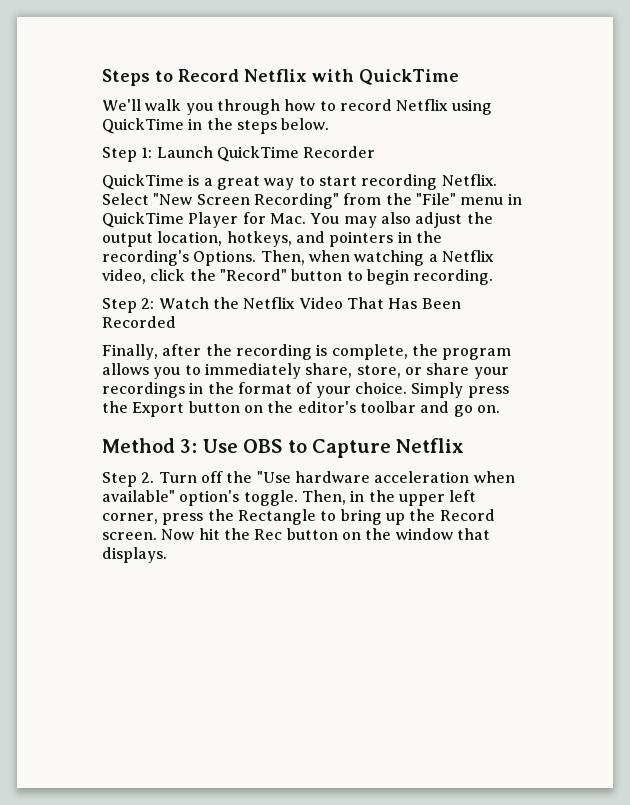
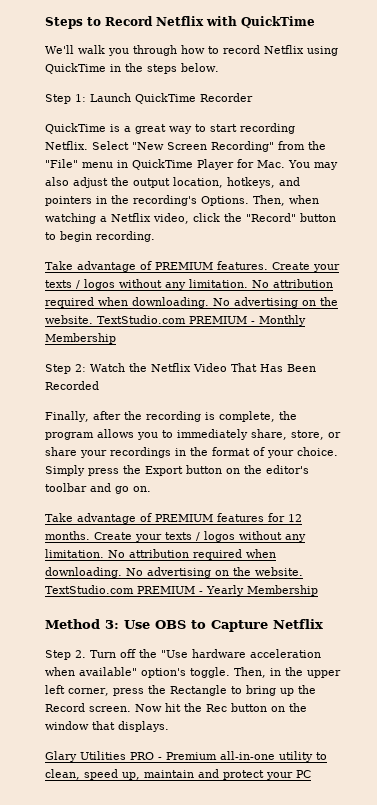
+ Take advantage of PREMIUM features. Create your texts / logos without any limitation. No attribution required when downloading. No advertising on the website. TextStudio.com PREMIUM - Monthly Membership
+ Take advantage of PREMIUM features for 12 months. Create your texts / logos without any limitation. No attribution required when downloading. No advertising on the website. TextStudio.com PREMIUM - Yearly Membership
+ Glary Utilities PRO - Premium all-in-one utility to clean, speed up, maintain and protect your PC

